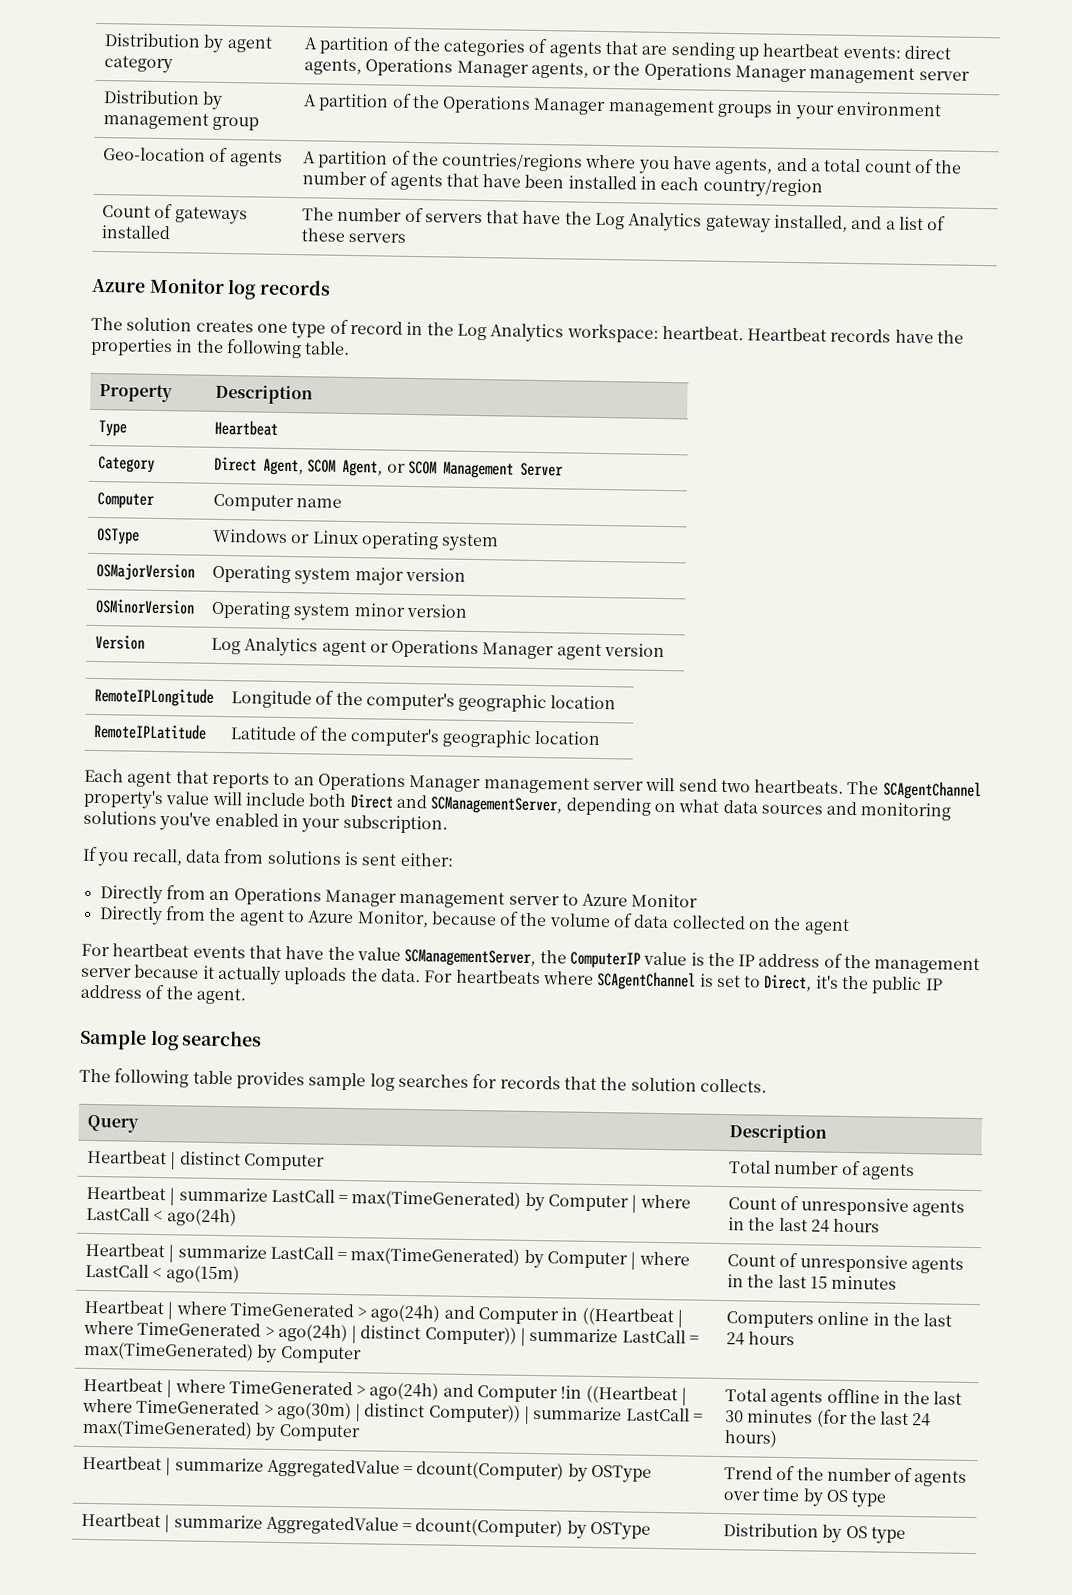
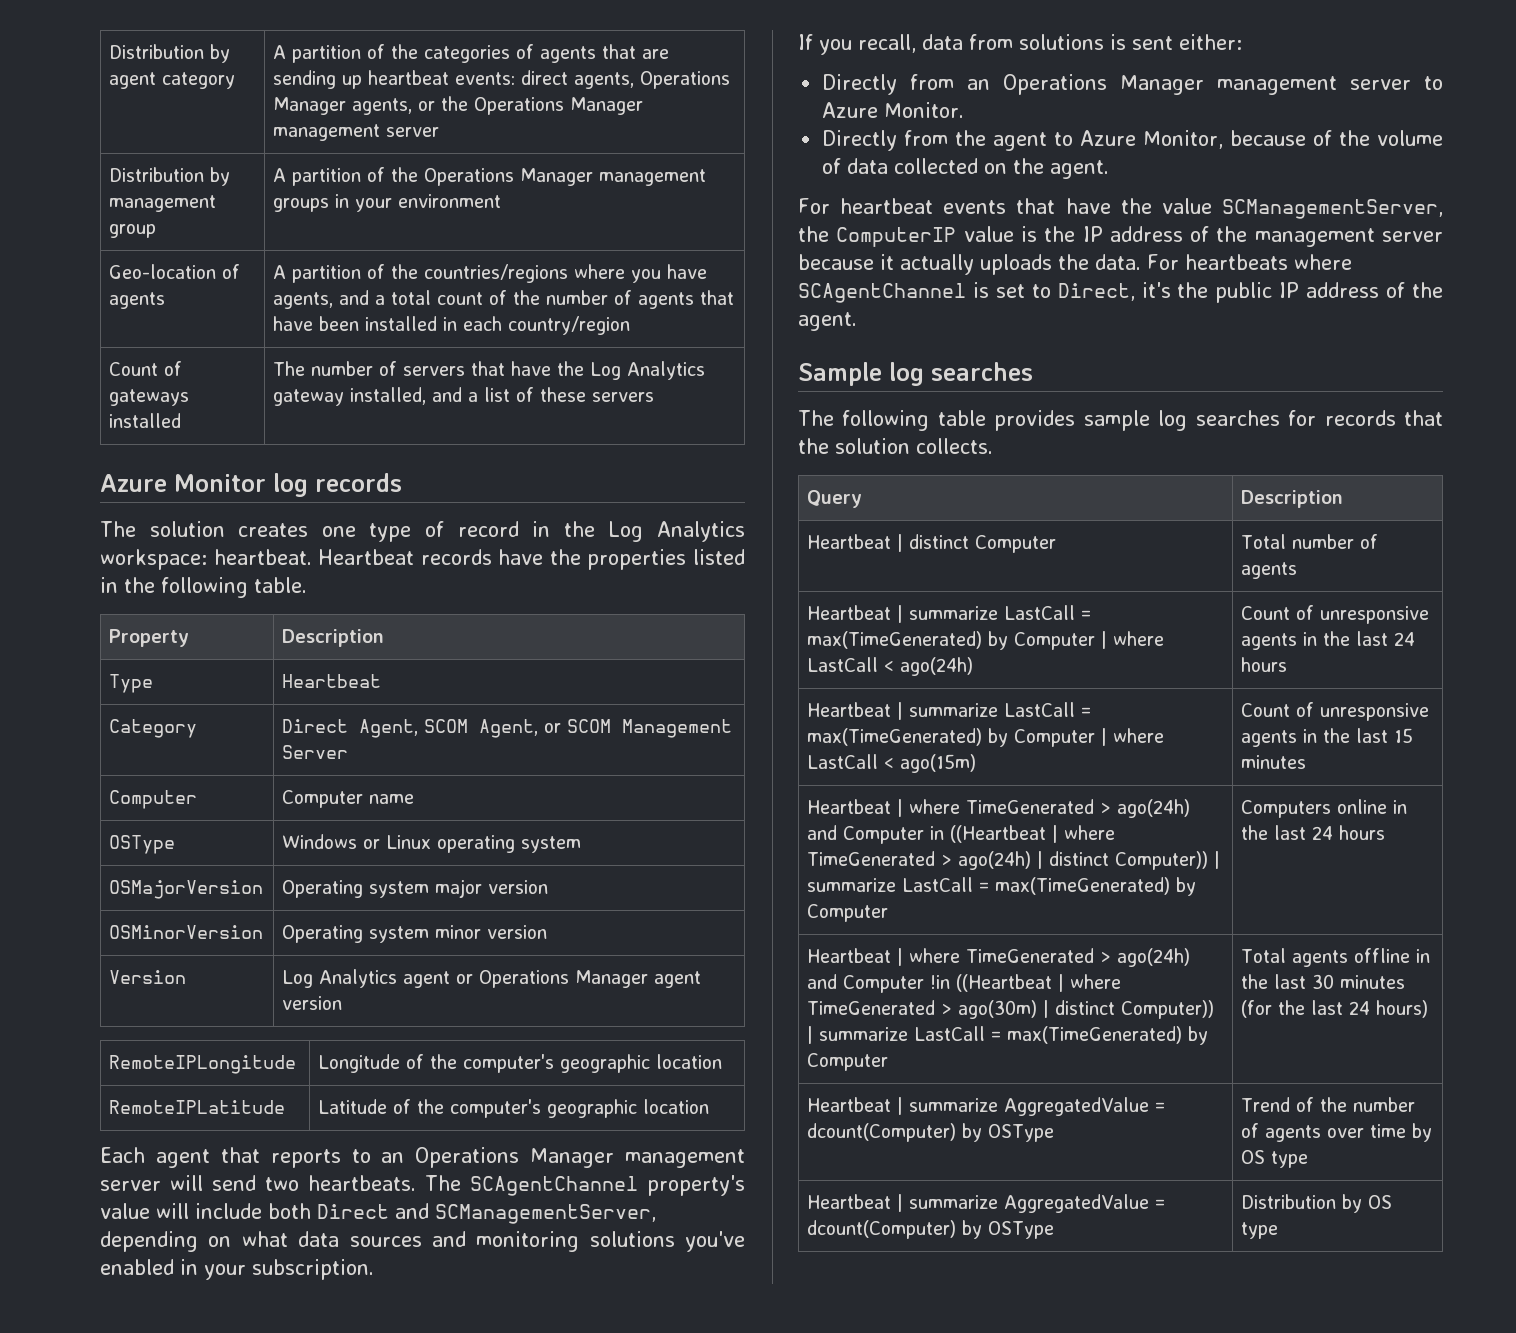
- Heartbeat records have the properties in the following table.
+ Heartbeat records have the properties listed in the following table.
- Directly from an Operations Manager management server to Azure Monitor
+ Directly from an Operations Manager management server to Azure Monitor.
- Directly from the agent to Azure Monitor, because of the volume of data collected on the agent
+ Directly from the agent to Azure Monitor, because of the volume of data collected on the agent.

